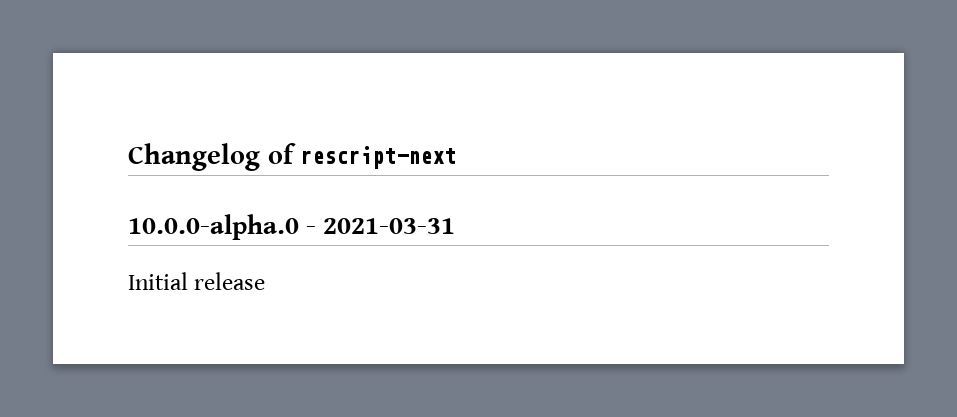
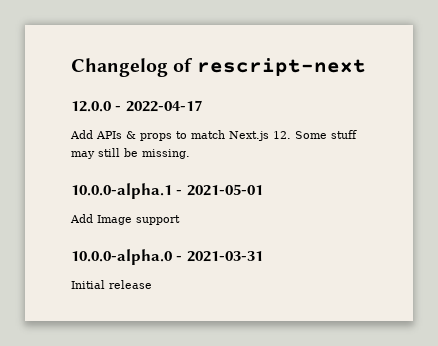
+ 12.0.0 - 2022-04-17
+ Add APIs & props to match Next.js 12. Some stuff may still be missing.
+ 10.0.0-alpha.1 - 2021-05-01
+ Add Image support

